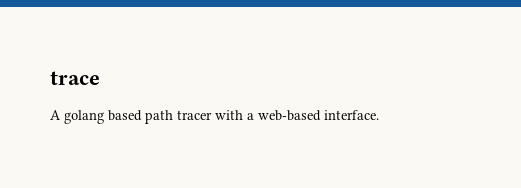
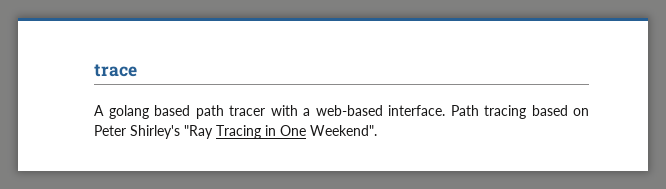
+ Path tracing based on Peter Shirley's "Ray Tracing in One Weekend".

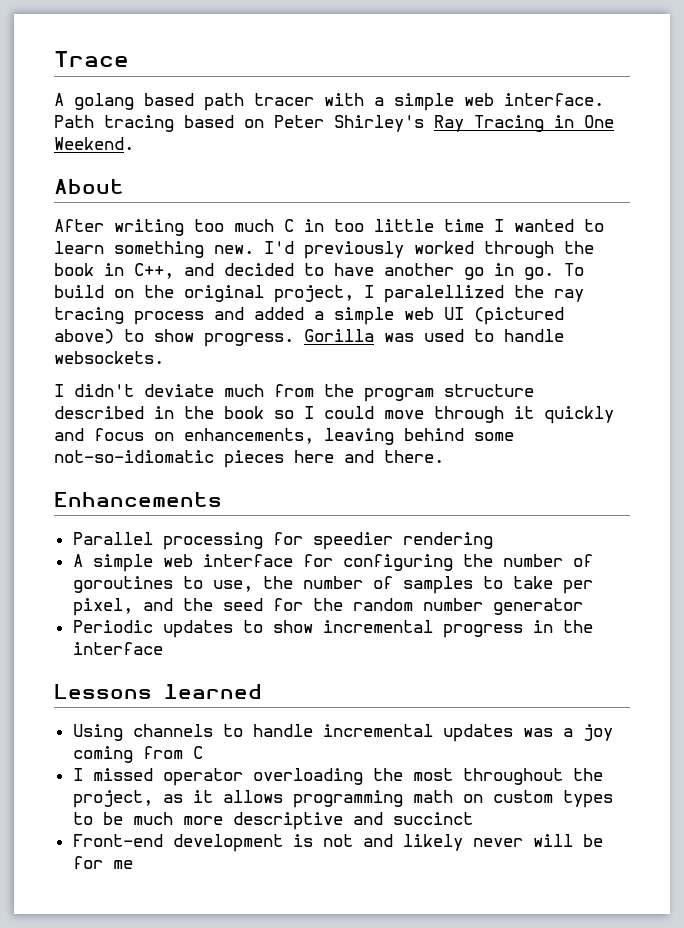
- trace
+ Trace
- A golang based path tracer with a web-based interface.
+ A golang based path tracer with a simple web interface.
- Path tracing based on Peter Shirley's "Ray Tracing in One Weekend".
+ Path tracing based on Peter Shirley's Ray Tracing in One Weekend.
+ About
+ After writing too much C in too little time I wanted to learn something new. I'd previously worked through the book in C++, and decided to have another go in go. To build on the original project, I paralellized the ray tracing process and added a simple web UI (pictured above) to show progress. Gorilla was used to handle websockets.
+ I didn't deviate much from the program structure described in the book so I could move through it quickly and focus on enhancements, leaving behind some not-so-idiomatic pieces here and there.
+ Enhancements
+ Parallel processing for speedier rendering
+ A simple web interface for configuring the number of goroutines to use, the number of samples to take per pixel, and the seed for the random number generator
+ Periodic updates to show incremental progress in the interface
+ Lessons learned
+ Using channels to handle incremental updates was a joy coming from C
+ I missed operator overloading the most throughout the project, as it allows programming math on custom types to be much more descriptive and succinct
+ Front-end development is not and likely never will be for me

